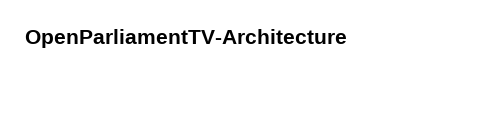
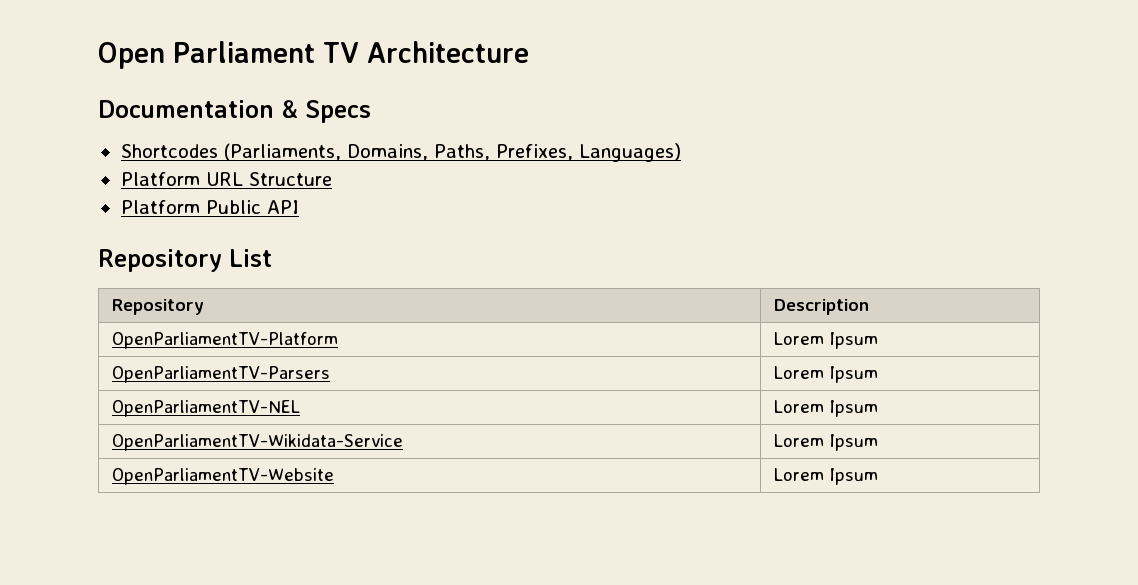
- OpenParliamentTV-Architecture
+ Open Parliament TV Architecture
+ Documentation & Specs
+ Shortcodes (Parliaments, Domains, Paths, Prefixes, Languages)
+ Platform URL Structure
+ Platform Public API
+ Repository List
+ Repository | Description
+ OpenParliamentTV-Platform | Lorem Ipsum
+ OpenParliamentTV-Parsers | Lorem Ipsum
+ OpenParliamentTV-NEL | Lorem Ipsum
+ OpenParliamentTV-Wikidata-Service | Lorem Ipsum
+ OpenParliamentTV-Website | Lorem Ipsum

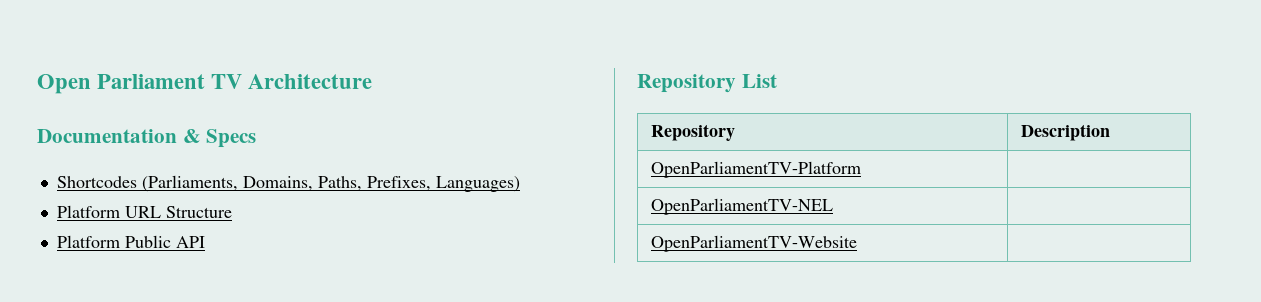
- OpenParliamentTV-Platform | Lorem Ipsum
- OpenParliamentTV-Parsers | Lorem Ipsum
- OpenParliamentTV-NEL | Lorem Ipsum
- OpenParliamentTV-Wikidata-Service | Lorem Ipsum
+ OpenParliamentTV-Platform |
+ OpenParliamentTV-NEL |
- OpenParliamentTV-Website | Lorem Ipsum
+ OpenParliamentTV-Website |

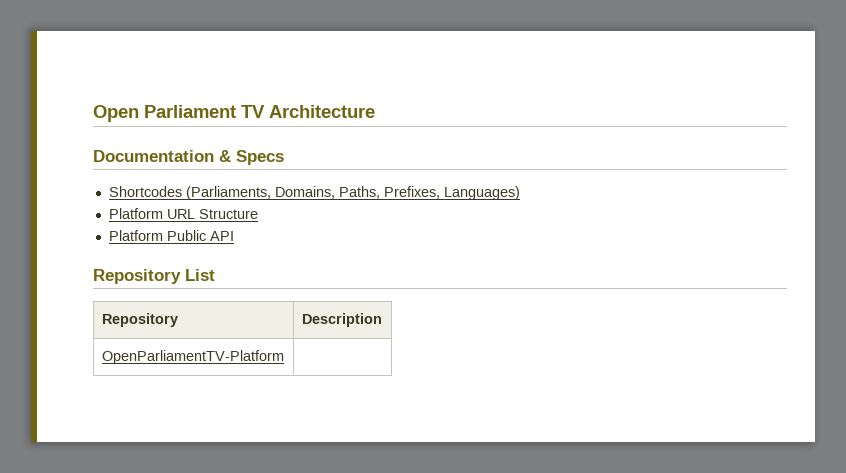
- OpenParliamentTV-NEL |
- OpenParliamentTV-Website |

